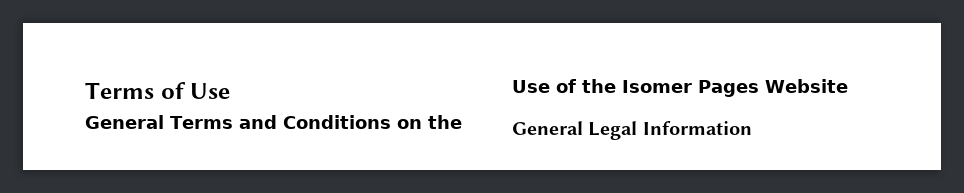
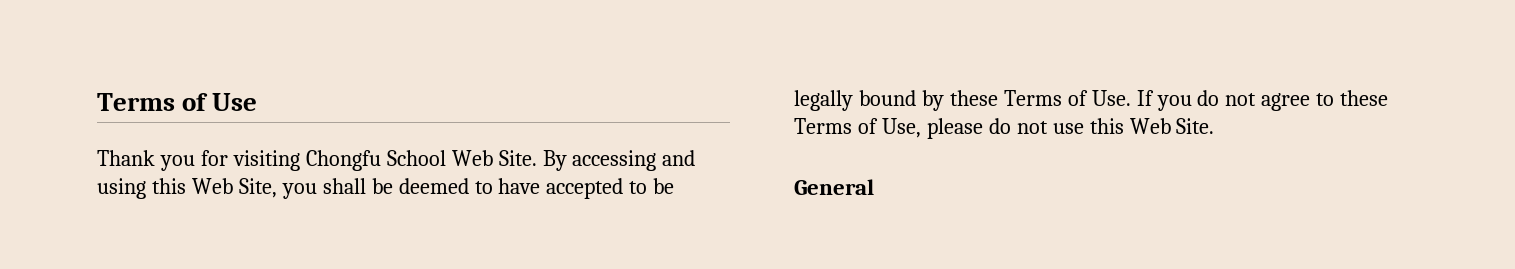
- General Terms and Conditions on the Use of the Isomer Pages Website
- General Legal Information
+ Thank you for visiting Chongfu School Web Site. By accessing and using this Web Site, you shall be deemed to have accepted to be legally bound by these Terms of Use. If you do not agree to these Terms of Use, please do not use this Web Site.
+ General

